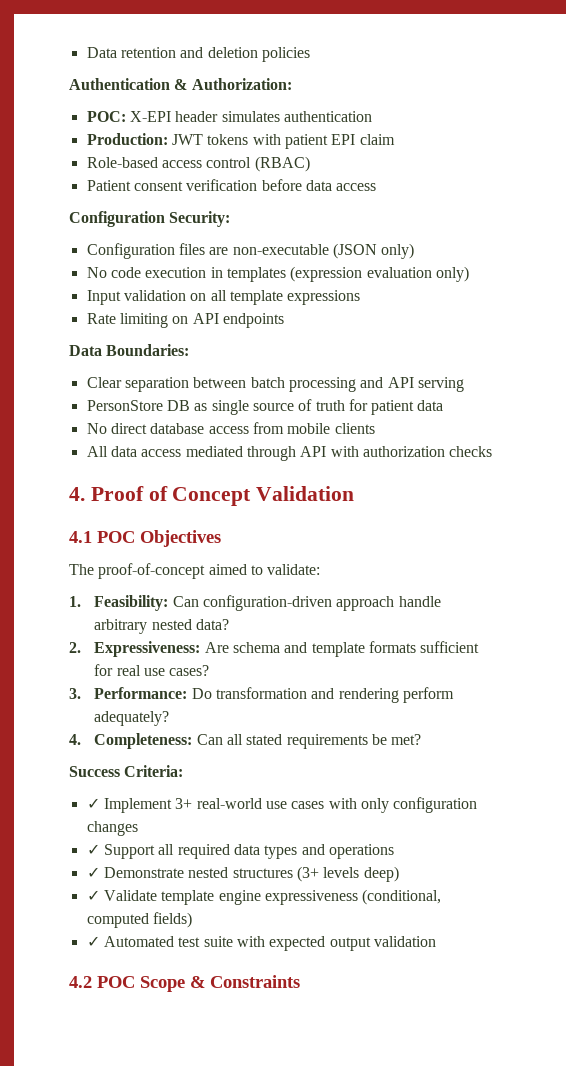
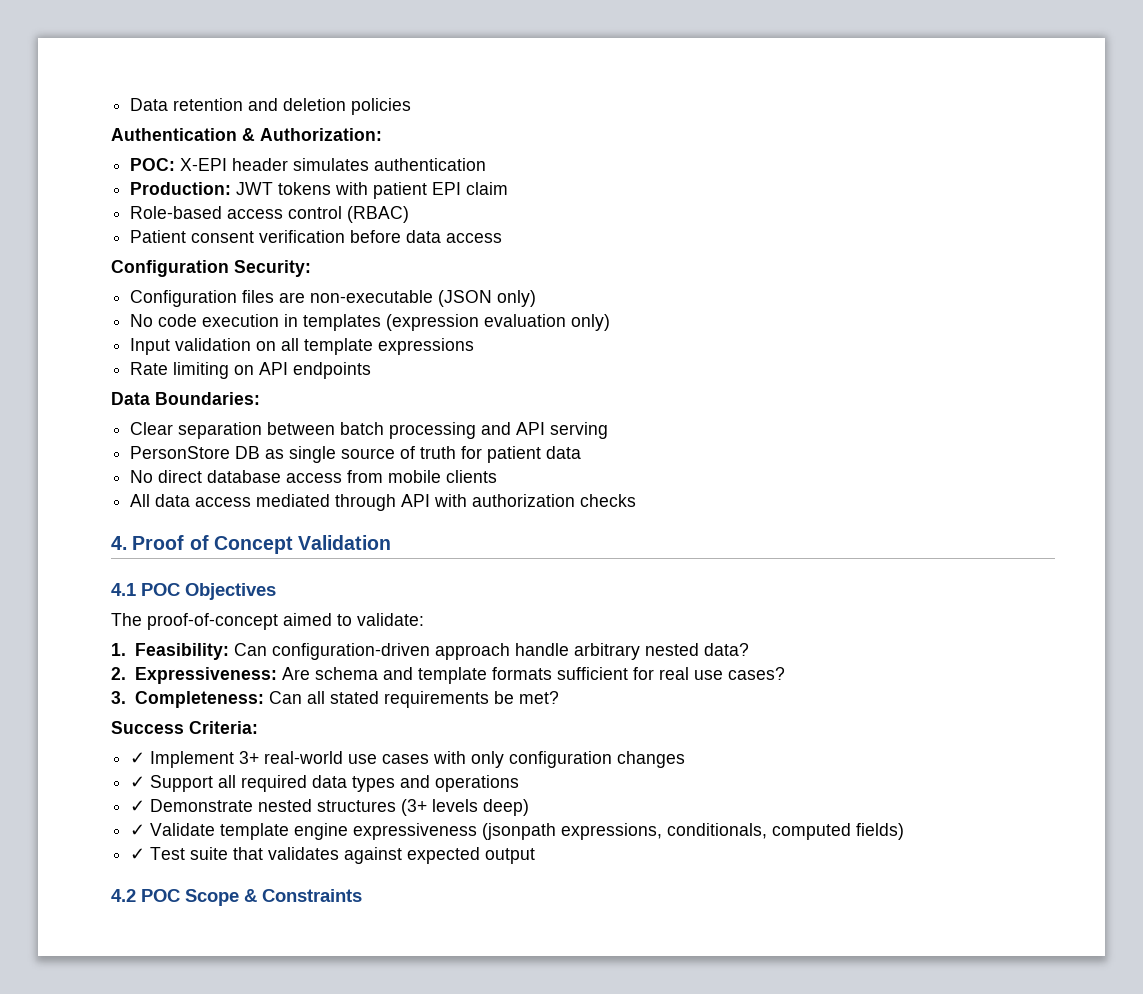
- 3. Performance: Do transformation and rendering perform adequately?
- 4. Completeness: Can all stated requirements be met?
+ 3. Completeness: Can all stated requirements be met?
- ✓ Validate template engine expressiveness (conditional, computed fields)
+ ✓ Validate template engine expressiveness (jsonpath expressions, conditionals, computed fields)
- ✓ Automated test suite with expected output validation
+ ✓ Test suite that validates against expected output

